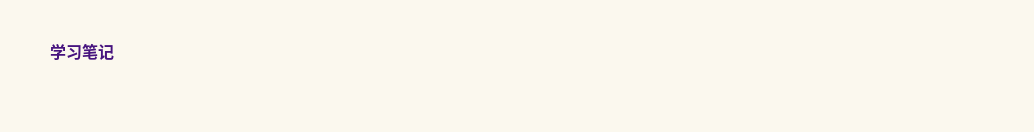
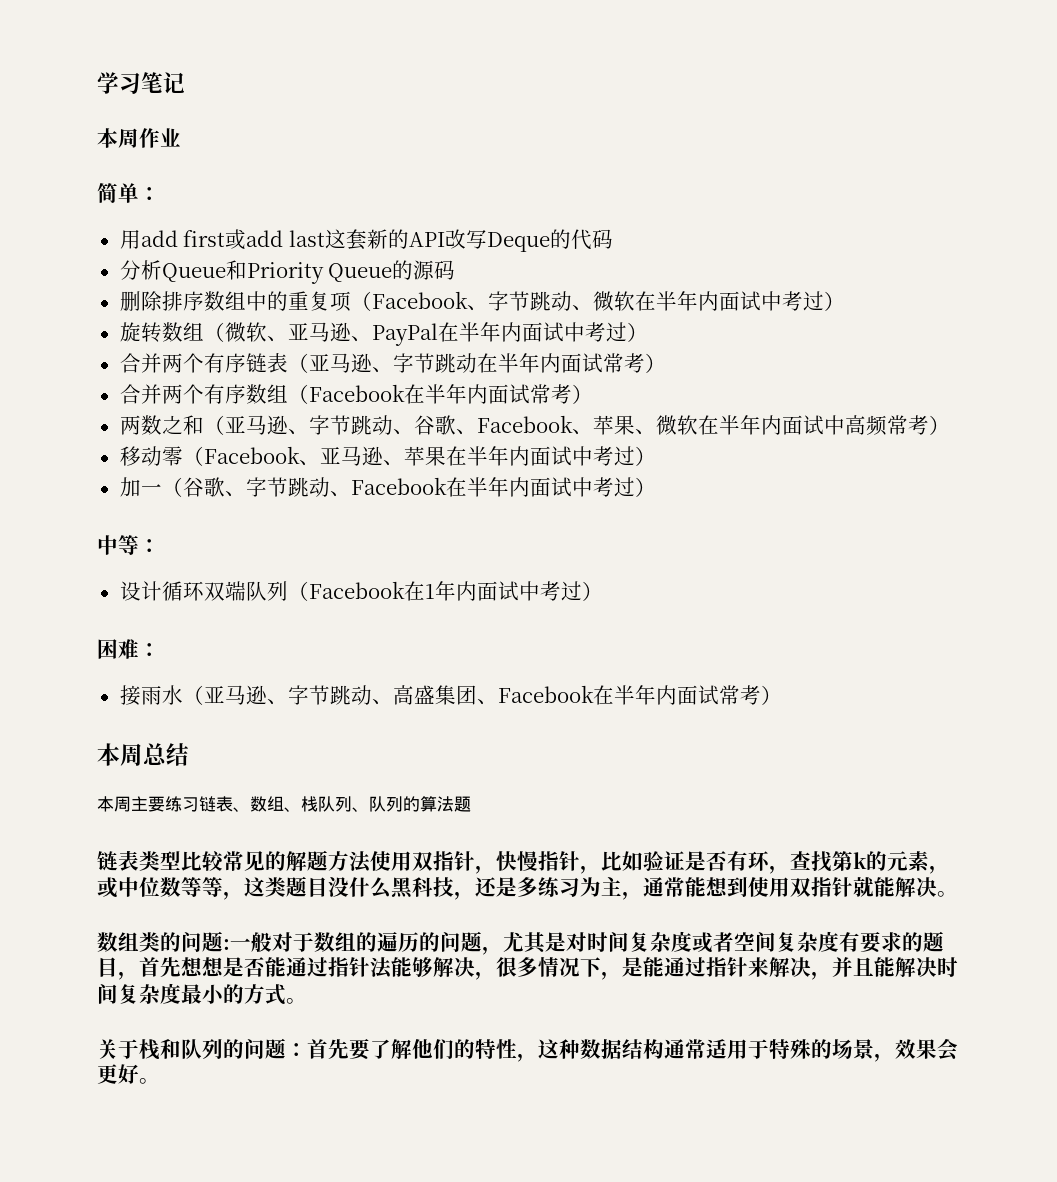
+ 本周作业
+ 简单：
+ 用add first或add last这套新的API改写Deque的代码
+ 分析Queue和Priority Queue的源码
+ 删除排序数组中的重复项（Facebook、字节跳动、微软在半年内面试中考过）
+ 旋转数组（微软、亚马逊、PayPal在半年内面试中考过）
+ 合并两个有序链表（亚马逊、字节跳动在半年内面试常考）
+ 合并两个有序数组（Facebook在半年内面试常考）
+ 两数之和（亚马逊、字节跳动、谷歌、Facebook、苹果、微软在半年内面试中高频常考）
+ 移动零（Facebook、亚马逊、苹果在半年内面试中考过）
+ 加一（谷歌、字节跳动、Facebook在半年内面试中考过）
+ 中等：
+ 设计循环双端队列（Facebook在1年内面试中考过）
+ 困难：
+ 接雨水（亚马逊、字节跳动、高盛集团、Facebook在半年内面试常考）
+ 本周总结
+ 本周主要练习链表、数组、栈队列、队列的算法题
+ 链表类型比较常见的解题方法使用双指针，快慢指针，比如验证是否有环，查找第k的元素，或中位数等等，这类题目没什么黑科技，还是多练习为主，通常能想到使用双指针就能解决。
+ 数组类的问题:一般对于数组的遍历的问题，尤其是对时间复杂度或者空间复杂度有要求的题目，首先想想是否能通过指针法能够解决，很多情况下，是能通过指针来解决，并且能解决时间复杂度最小的方式。
+ 关于栈和队列的问题：首先要了解他们的特性，这种数据结构通常适用于特殊的场景，效果会更好。

